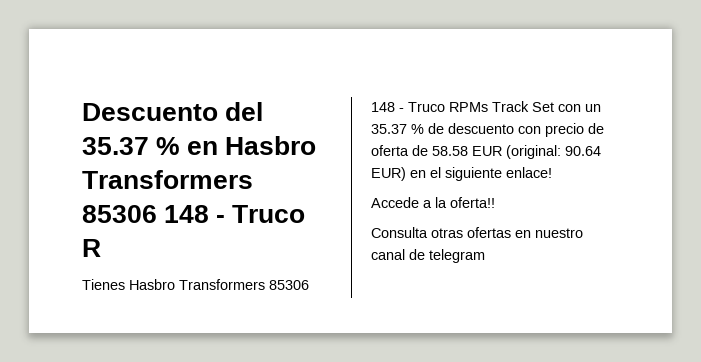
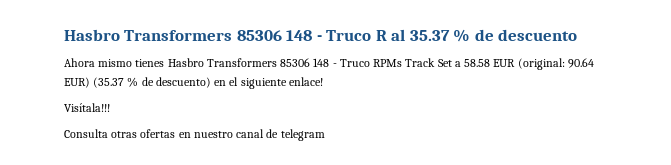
- Descuento del 35.37 % en Hasbro Transformers 85306 148 - Truco R
- Tienes Hasbro Transformers 85306 148 - Truco RPMs Track Set con un 35.37 % de descuento con precio de oferta de 58.58 EUR (original: 90.64 EUR) en el siguiente enlace!
+ Hasbro Transformers 85306 148 - Truco R al 35.37 % de descuento
+ Ahora mismo tienes Hasbro Transformers 85306 148 - Truco RPMs Track Set a 58.58 EUR (original: 90.64 EUR) (35.37 % de descuento) en el siguiente enlace!
- Accede a la oferta!!
+ Visítala!!!

